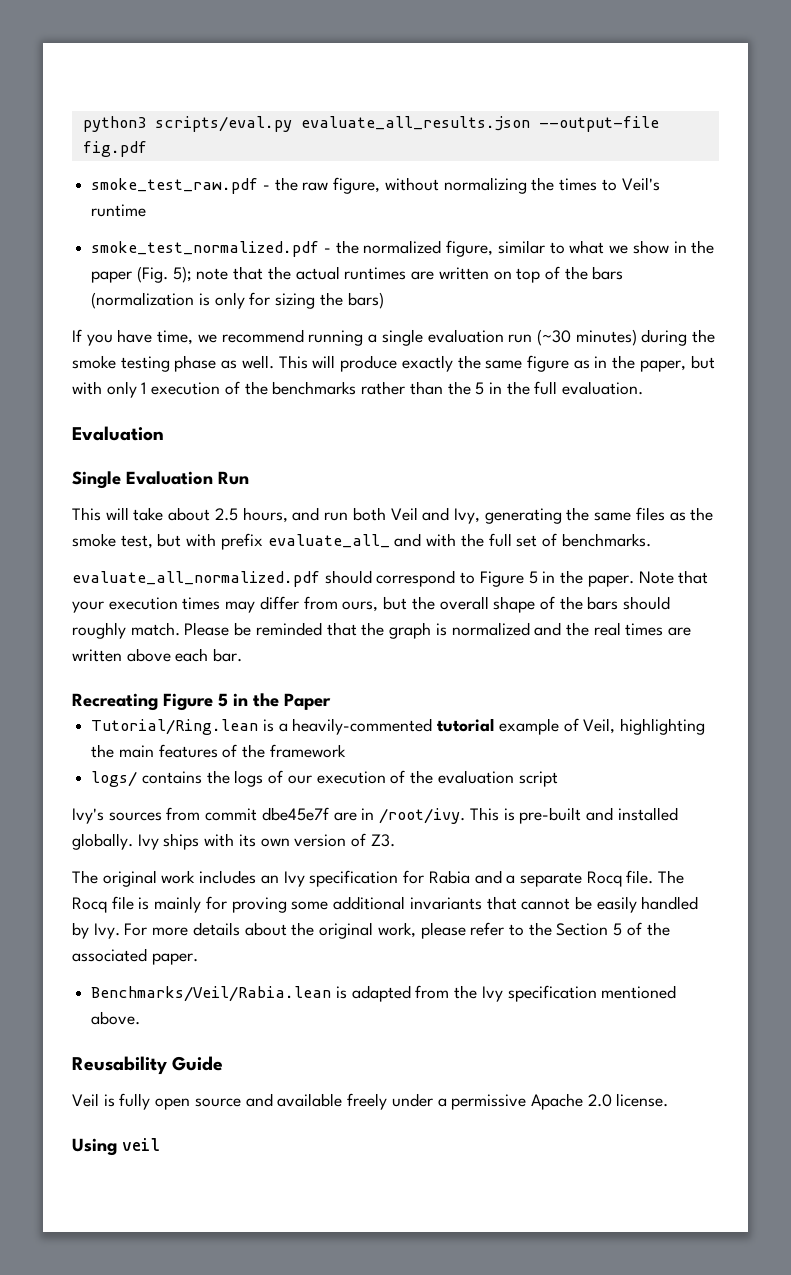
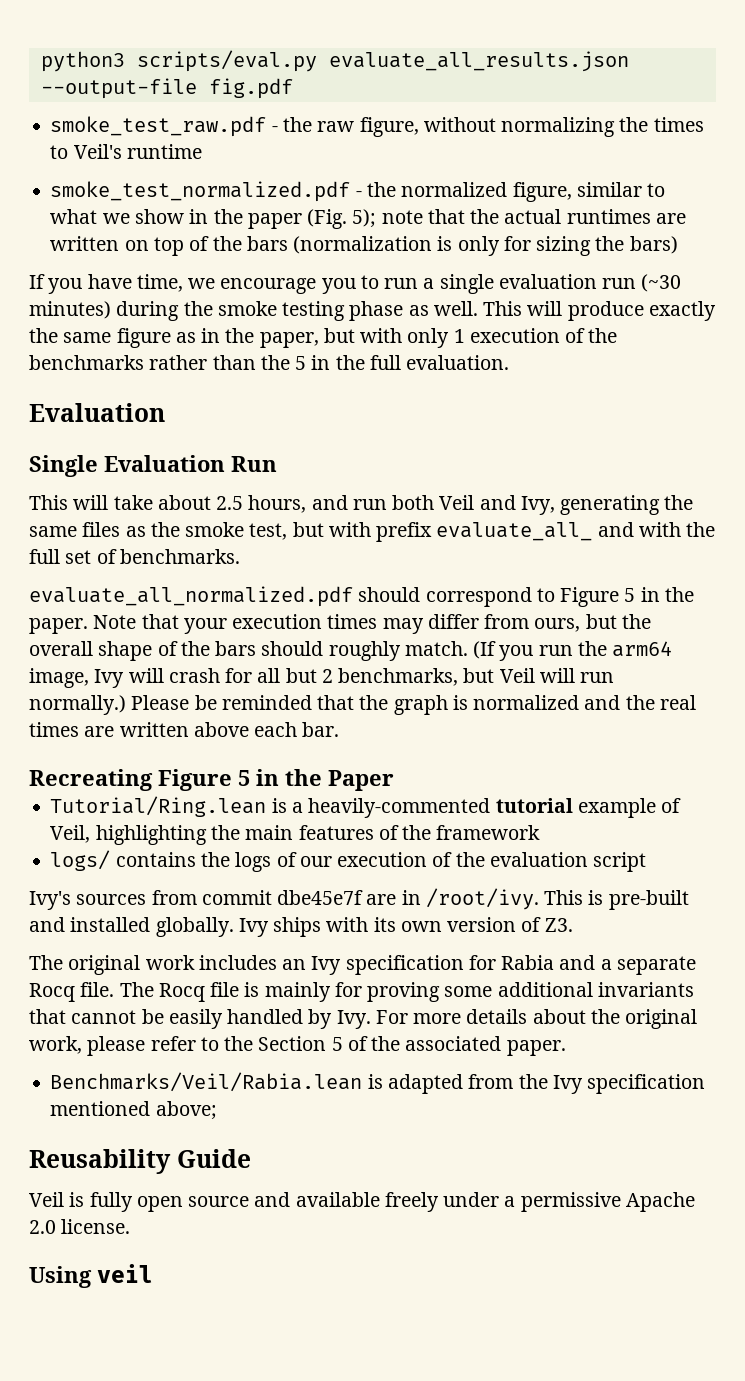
- If you have time, we recommend running a single evaluation run (~30 minutes) during the smoke testing phase as well.
+ If you have time, we encourage you to run a single evaluation run (~30 minutes) during the smoke testing phase as well.
+ (If you run the arm64 image, Ivy will crash for all but 2 benchmarks, but Veil will run normally.)
- Benchmarks/Veil/Rabia.lean is adapted from the Ivy specification mentioned above.
+ Benchmarks/Veil/Rabia.lean is adapted from the Ivy specification mentioned above;

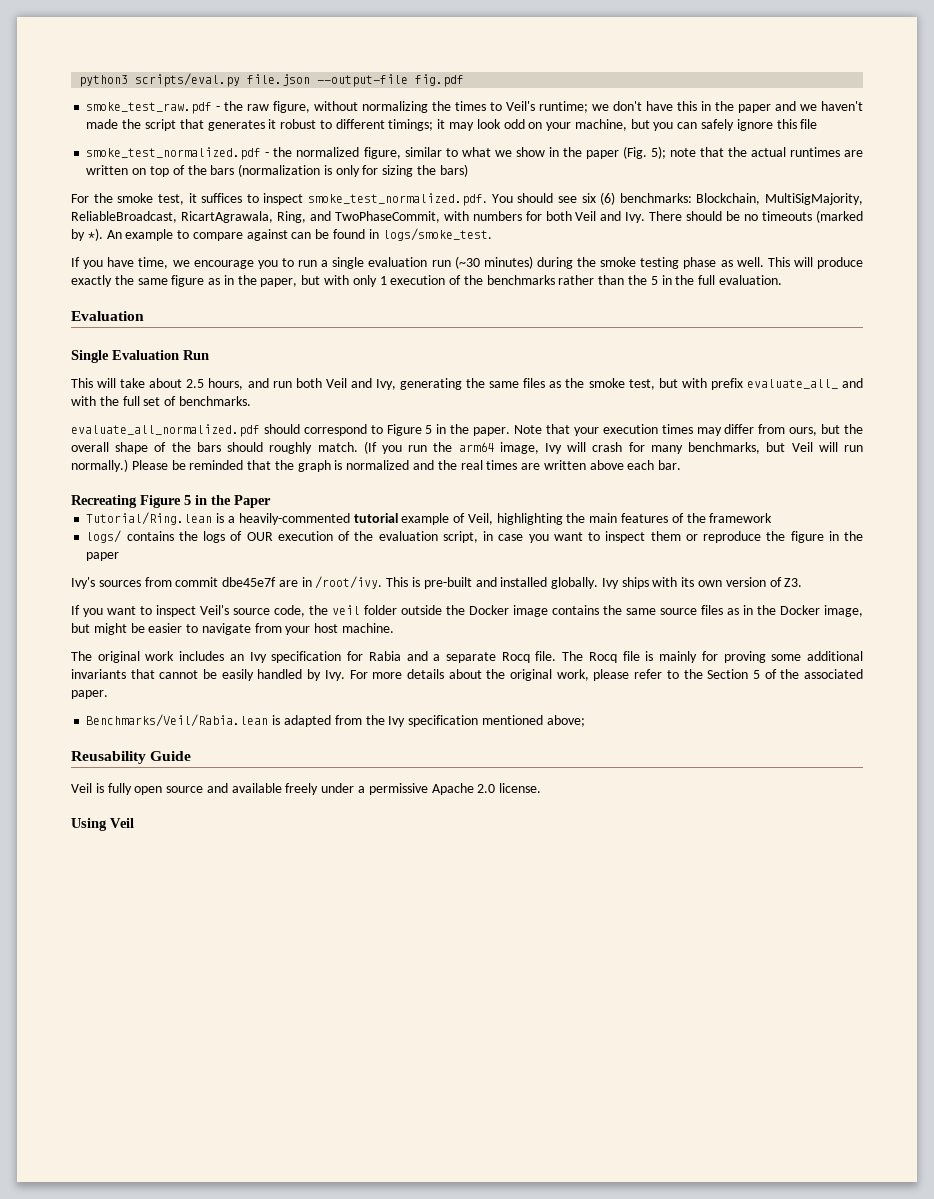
- python3 scripts/eval.py evaluate_all_results.json --output-file fig.pdf
+ python3 scripts/eval.py file.json --output-file fig.pdf
- smoke_test_raw.pdf - the raw figure, without normalizing the times to Veil's runtime
+ smoke_test_raw.pdf - the raw figure, without normalizing the times to Veil's runtime; we don't have this in the paper and we haven't made the script that generates it robust to different timings; it may look odd on your machine, but you can safely ignore this file
+ For the smoke test, it suffices to inspect smoke_test_normalized.pdf. You should see six (6) benchmarks: Blockchain, MultiSigMajority, ReliableBroadcast, RicartAgrawala, Ring, and TwoPhaseCommit, with numbers for both Veil and Ivy. There should be no timeouts (marked by *). An example to compare against can be found in logs/smoke_test.
- (If you run the arm64 image, Ivy will crash for all but 2 benchmarks, but Veil will run normally.)
+ (If you run the arm64 image, Ivy will crash for many benchmarks, but Veil will run normally.)
- logs/ contains the logs of our execution of the evaluation script
+ logs/ contains the logs of OUR execution of the evaluation script, in case you want to inspect them or reproduce the figure in the paper
+ If you want to inspect Veil's source code, the veil folder outside the Docker image contains the same source files as in the Docker image, but might be easier to navigate from your host machine.
- Using veil
+ Using Veil

